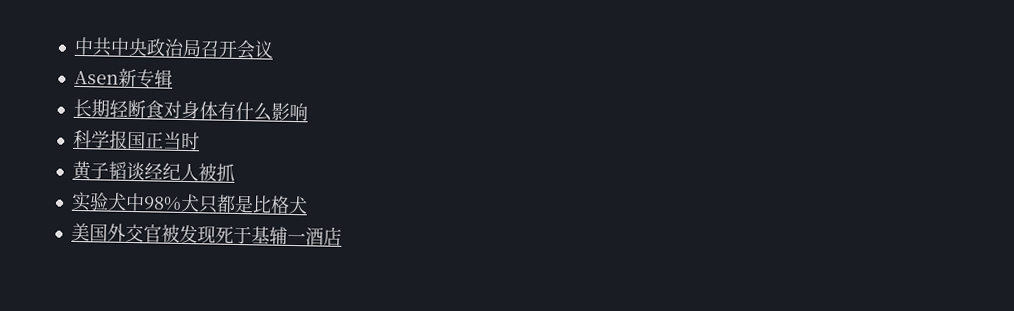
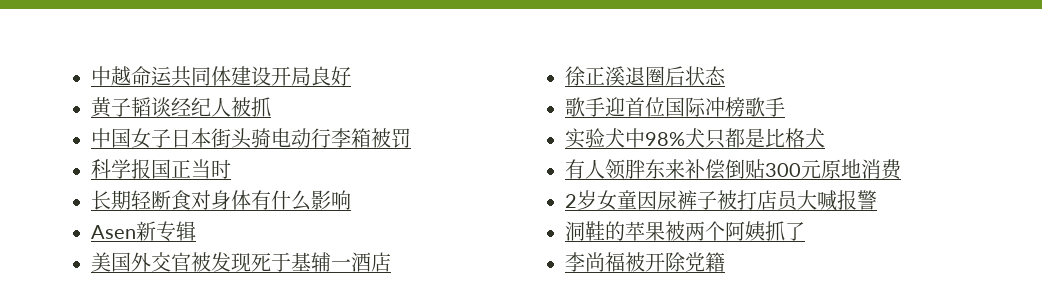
- 中共中央政治局召开会议
- Asen新专辑
+ 中越命运共同体建设开局良好
+ 黄子韬谈经纪人被抓
+ 中国女子日本街头骑电动行李箱被罚
+ 科学报国正当时
- 科学报国正当时
- 黄子韬谈经纪人被抓
- 实验犬中98%犬只都是比格犬
+ Asen新专辑
+ 徐正溪退圈后状态
+ 歌手迎首位国际冲榜歌手
+ 实验犬中98%犬只都是比格犬
+ 有人领胖东来补偿倒贴300元原地消费
+ 2岁女童因尿裤子被打店员大喊报警
+ 洞鞋的苹果被两个阿姨抓了
+ 李尚福被开除党籍

